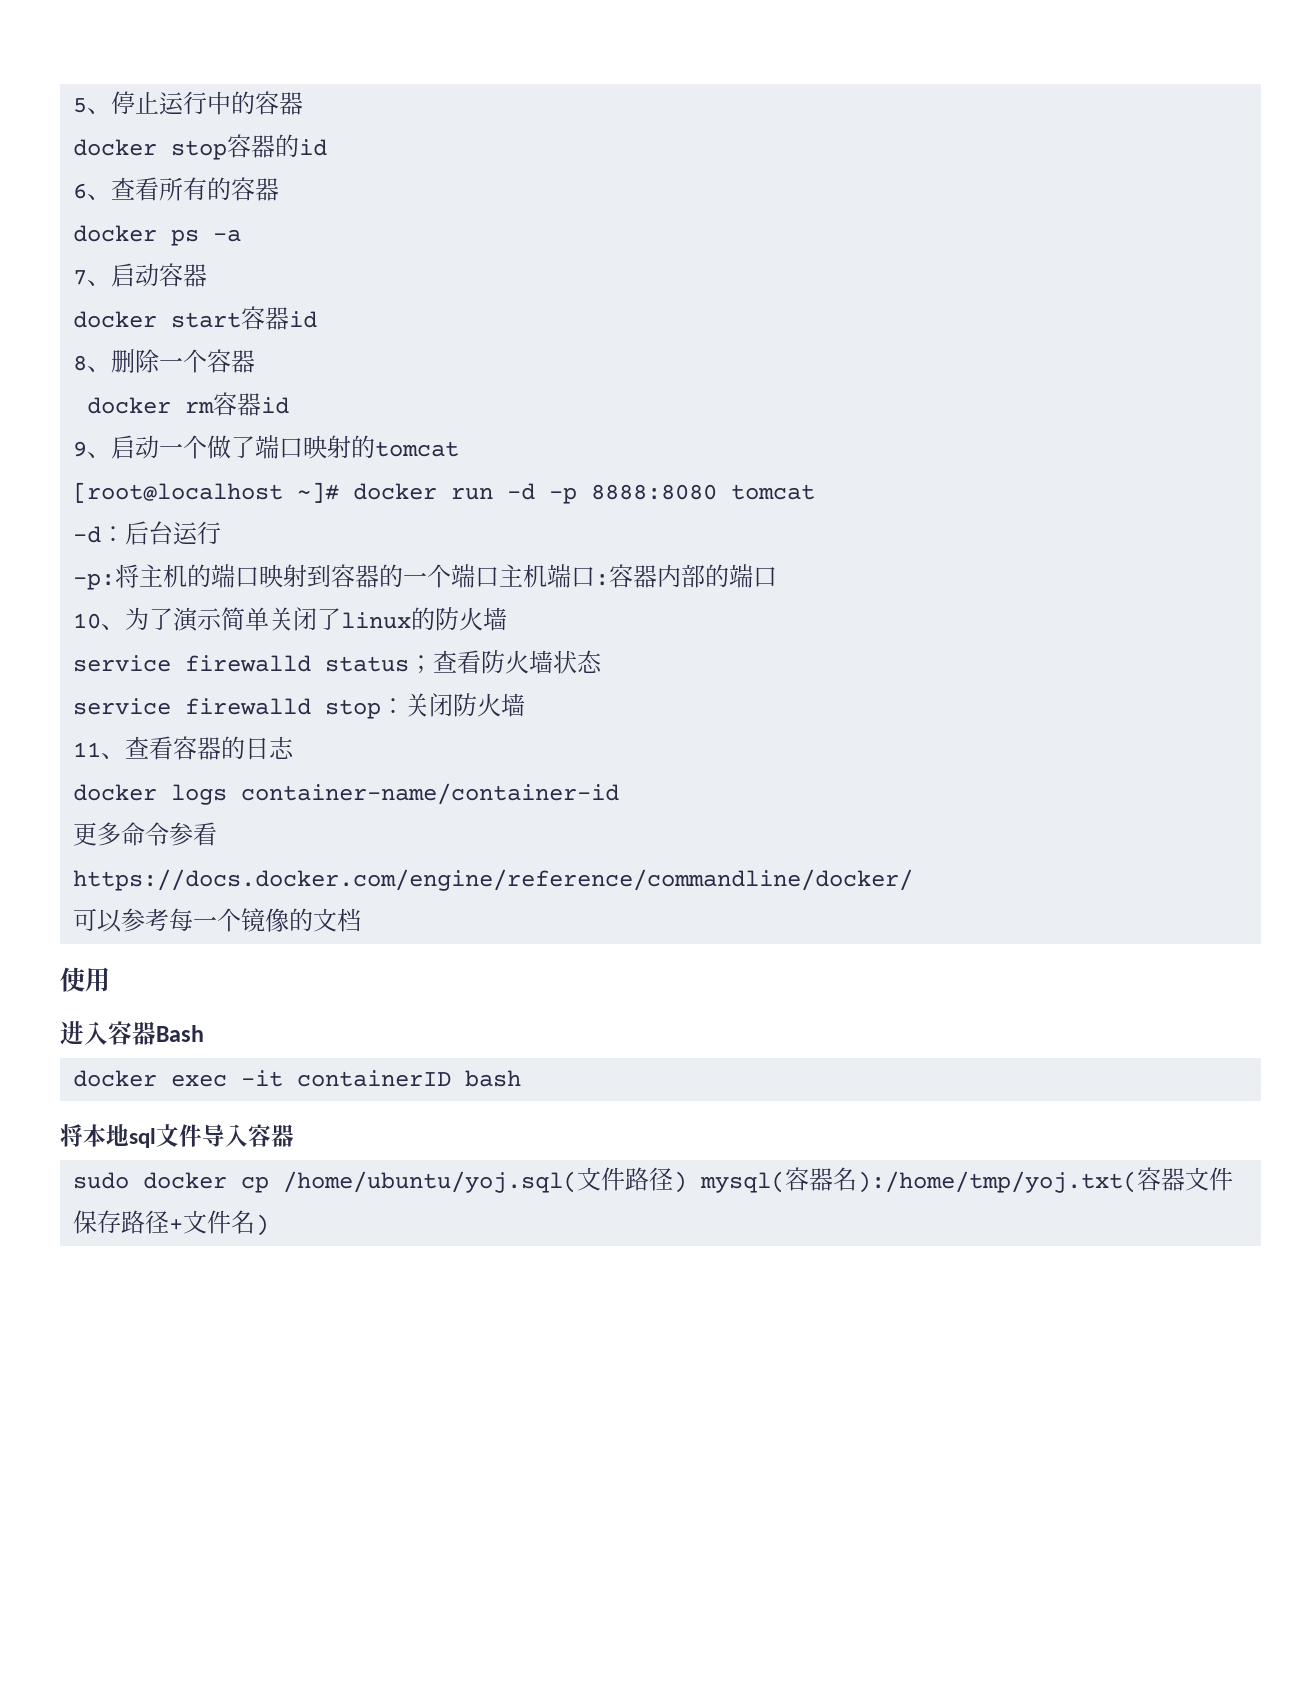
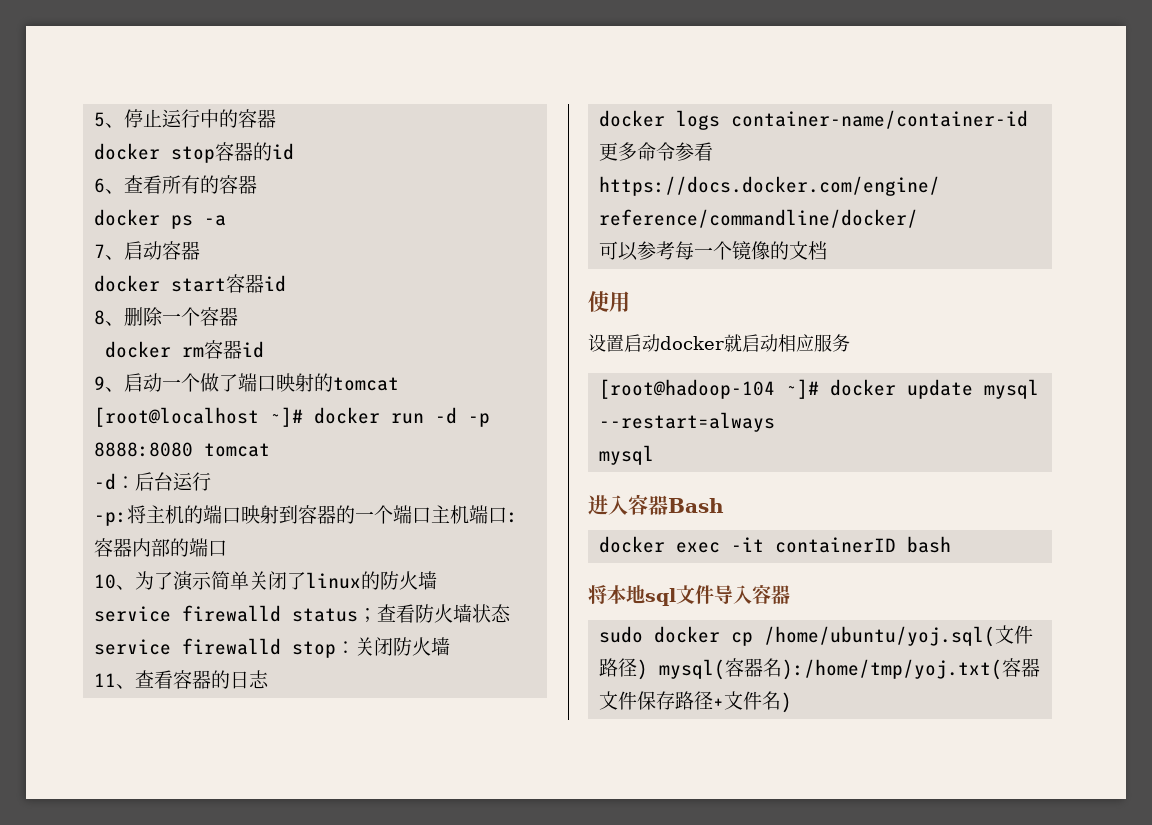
+ 设置启动docker就启动相应服务
+ [root@hadoop-104 ~]# docker update mysql --restart=always
+ mysql

